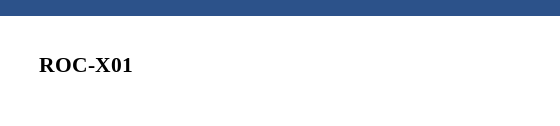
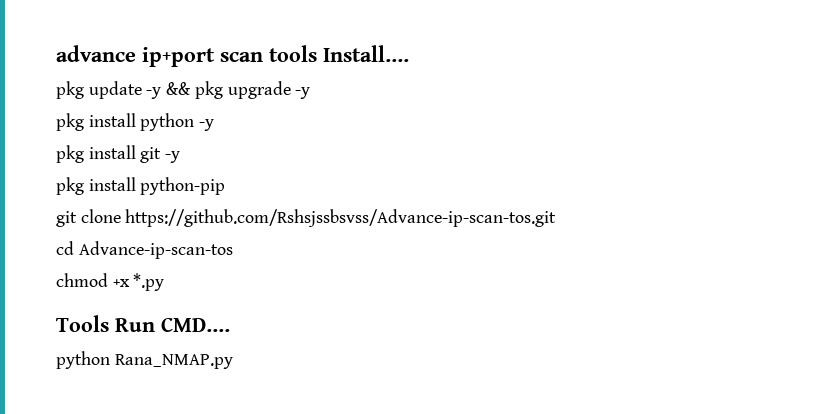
- ROC-X01
+ advance ip+port scan tools Install....
+ pkg update -y && pkg upgrade -y
+ pkg install python -y
+ pkg install git -y
+ pkg install python-pip
+ git clone https://github.com/Rshsjssbsvss/Advance-ip-scan-tos.git
+ cd Advance-ip-scan-tos
+ chmod +x *.py
+ Tools Run CMD....
+ python Rana_NMAP.py

